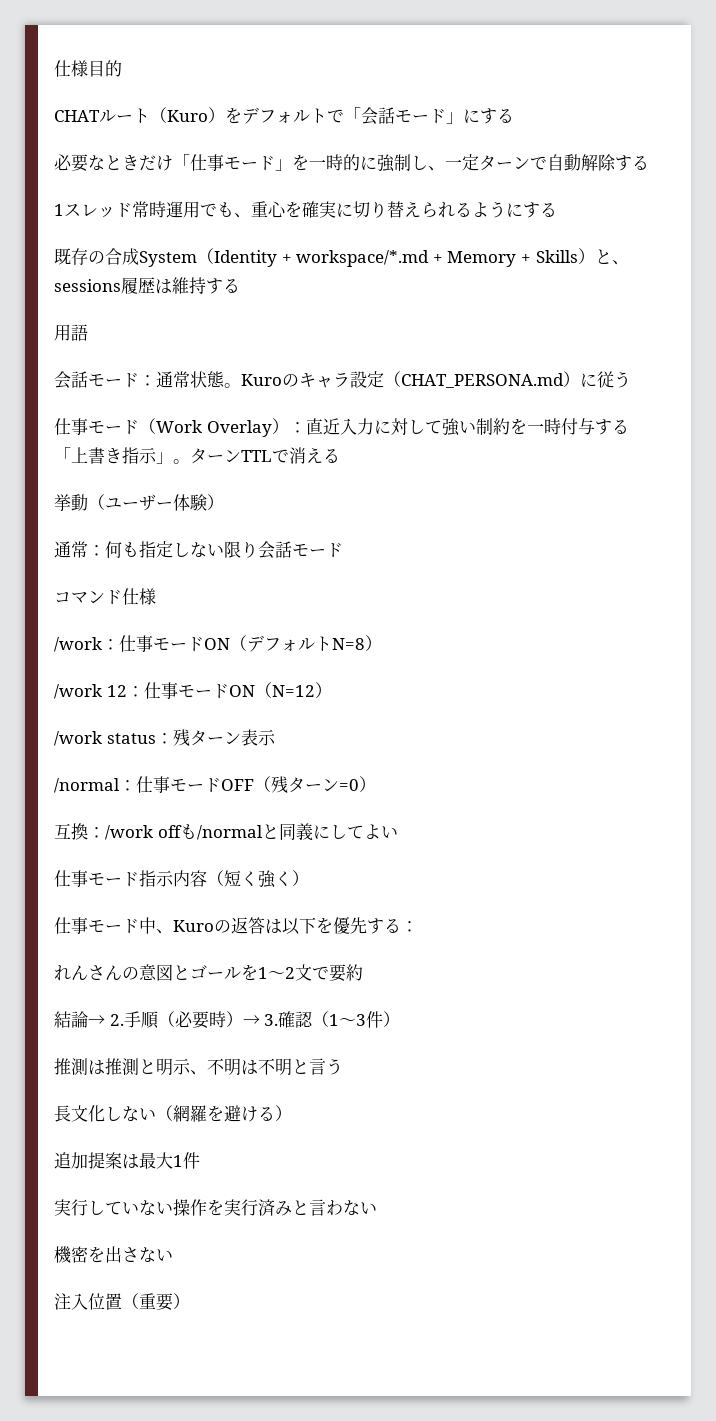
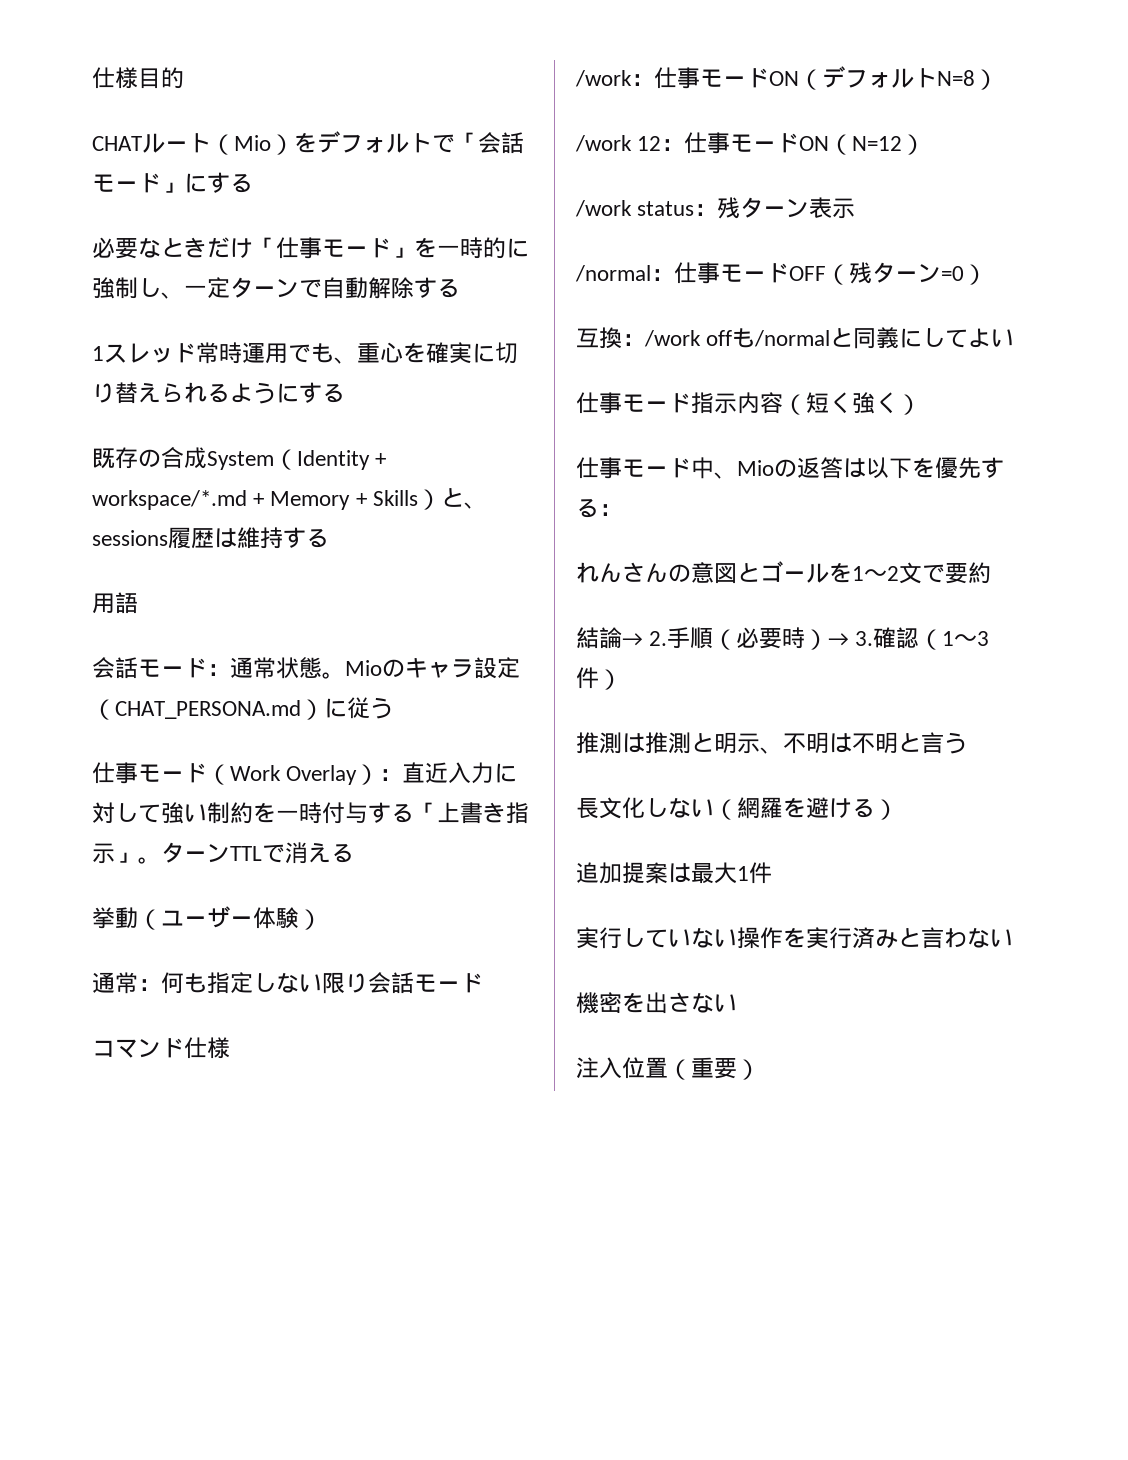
- CHATルート（Kuro）をデフォルトで「会話モード」にする
+ CHATルート（Mio）をデフォルトで「会話モード」にする
- Kuroのキャラ設定（CHAT_PERSONA.md）に従う
+ Mioのキャラ設定（CHAT_PERSONA.md）に従う
- 仕事モード中、Kuroの返答は以下を優先する：
+ 仕事モード中、Mioの返答は以下を優先する：

